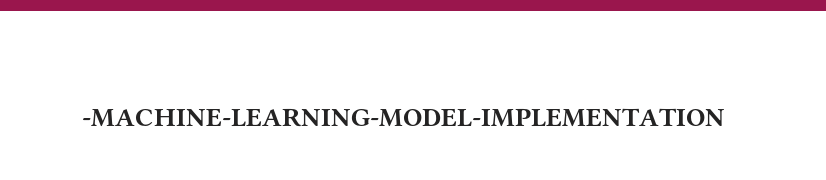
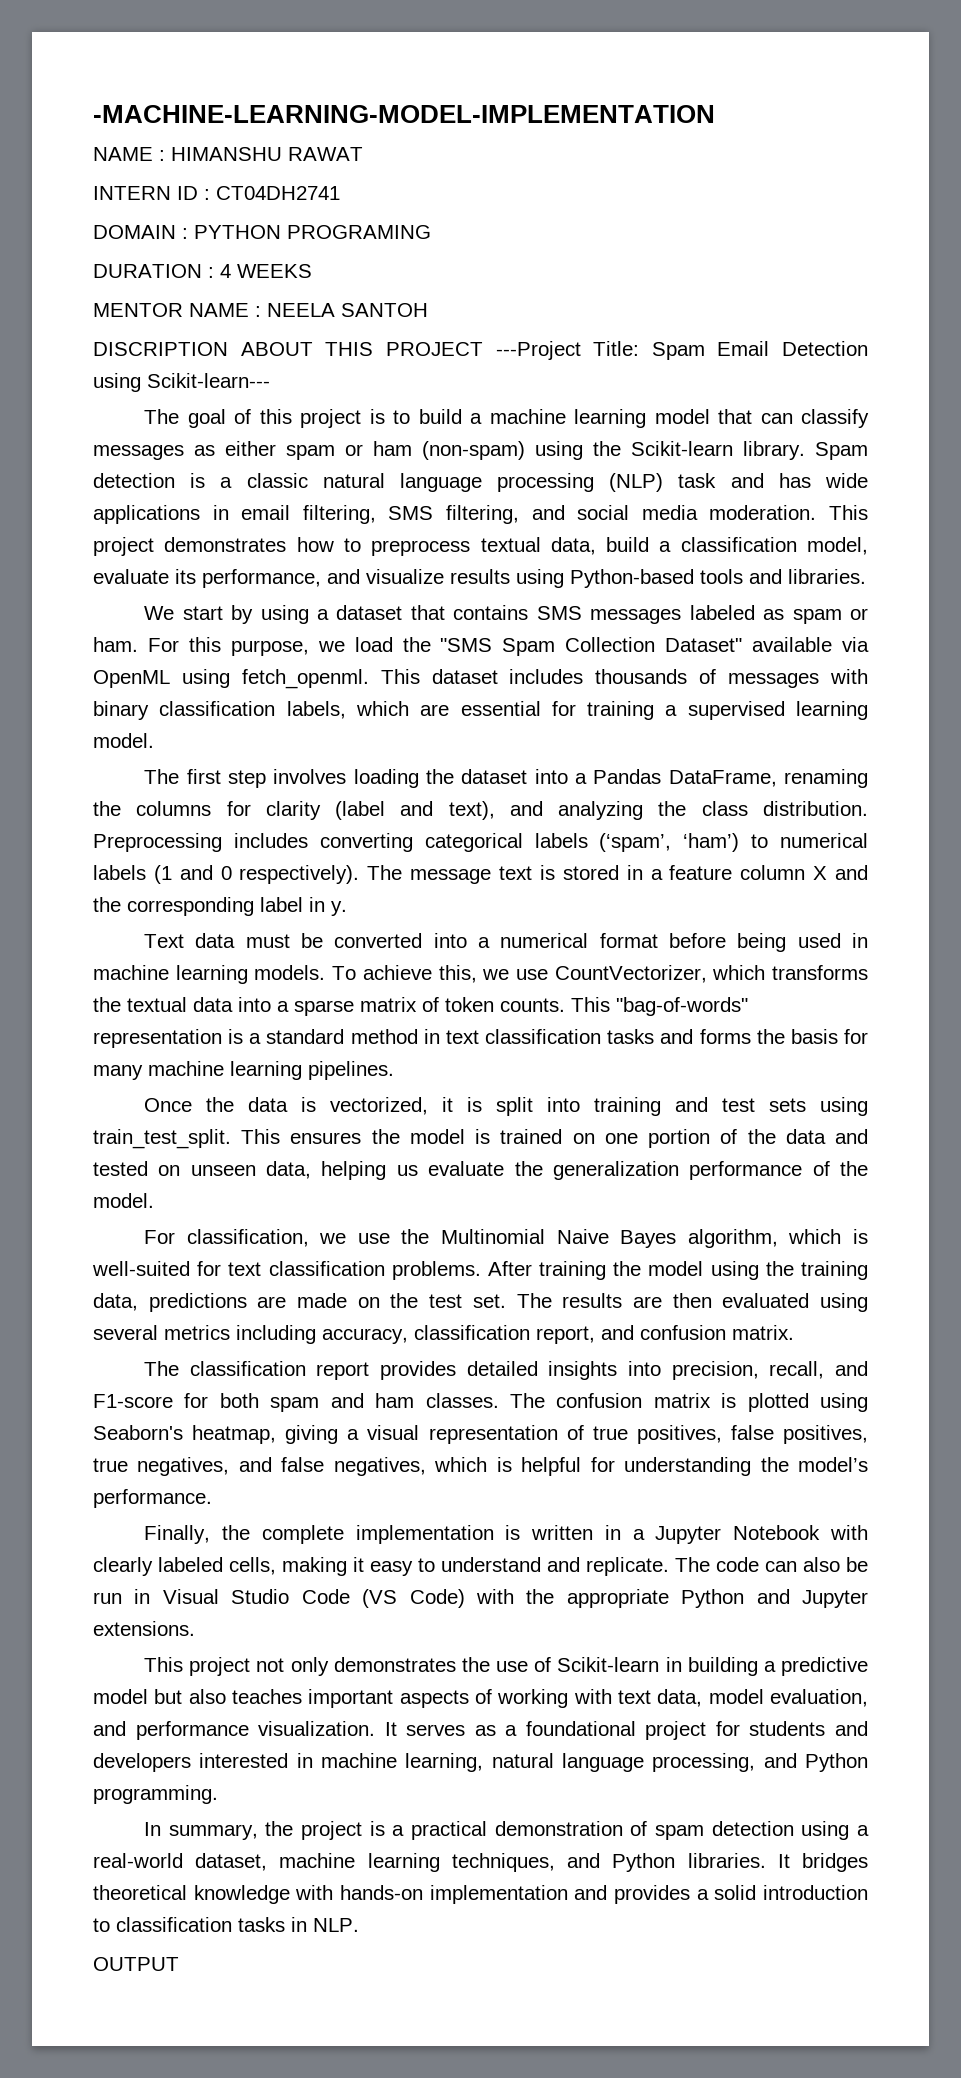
+ NAME : HIMANSHU RAWAT
+ INTERN ID : CT04DH2741
+ DOMAIN : PYTHON PROGRAMING
+ DURATION : 4 WEEKS
+ MENTOR NAME : NEELA SANTOH
+ DISCRIPTION ABOUT THIS PROJECT ---Project Title: Spam Email Detection using Scikit-learn---
+ The goal of this project is to build a machine learning model that can classify messages as either spam or ham (non-spam) using the Scikit-learn library. Spam detection is a classic natural language processing (NLP) task and has wide applications in email filtering, SMS filtering, and social media moderation. This project demonstrates how to preprocess textual data, build a classification model, evaluate its performance, and visualize results using Python-based tools and libraries.
+ We start by using a dataset that contains SMS messages labeled as spam or ham. For this purpose, we load the "SMS Spam Collection Dataset" available via OpenML using fetch_openml. This dataset includes thousands of messages with binary classification labels, which are essential for training a supervised learning model.
+ The first step involves loading the dataset into a Pandas DataFrame, renaming the columns for clarity (label and text), and analyzing the class distribution. Preprocessing includes converting categorical labels (‘spam’, ‘ham’) to numerical labels (1 and 0 respectively). The message text is stored in a feature column X and the corresponding label in y.
+ Text data must be converted into a numerical format before being used in machine learning models. To achieve this, we use CountVectorizer, which transforms the textual data into a sparse matrix of token counts. This "bag-of-words" representation is a standard method in text classification tasks and forms the basis for many machine learning pipelines.
+ Once the data is vectorized, it is split into training and test sets using train_test_split. This ensures the model is trained on one portion of the data and tested on unseen data, helping us evaluate the generalization performance of the model.
+ For classification, we use the Multinomial Naive Bayes algorithm, which is well-suited for text classification problems. After training the model using the training data, predictions are made on the test set. The results are then evaluated using several metrics including accuracy, classification report, and confusion matrix.
+ The classification report provides detailed insights into precision, recall, and F1-score for both spam and ham classes. The confusion matrix is plotted using Seaborn's heatmap, giving a visual representation of true positives, false positives, true negatives, and false negatives, which is helpful for understanding the model’s performance.
+ Finally, the complete implementation is written in a Jupyter Notebook with clearly labeled cells, making it easy to understand and replicate. The code can also be run in Visual Studio Code (VS Code) with the appropriate Python and Jupyter extensions.
+ This project not only demonstrates the use of Scikit-learn in building a predictive model but also teaches important aspects of working with text data, model evaluation, and performance visualization. It serves as a foundational project for students and developers interested in machine learning, natural language processing, and Python programming.
+ In summary, the project is a practical demonstration of spam detection using a real-world dataset, machine learning techniques, and Python libraries. It bridges theoretical knowledge with hands-on implementation and provides a solid introduction to classification tasks in NLP.
+ OUTPUT

